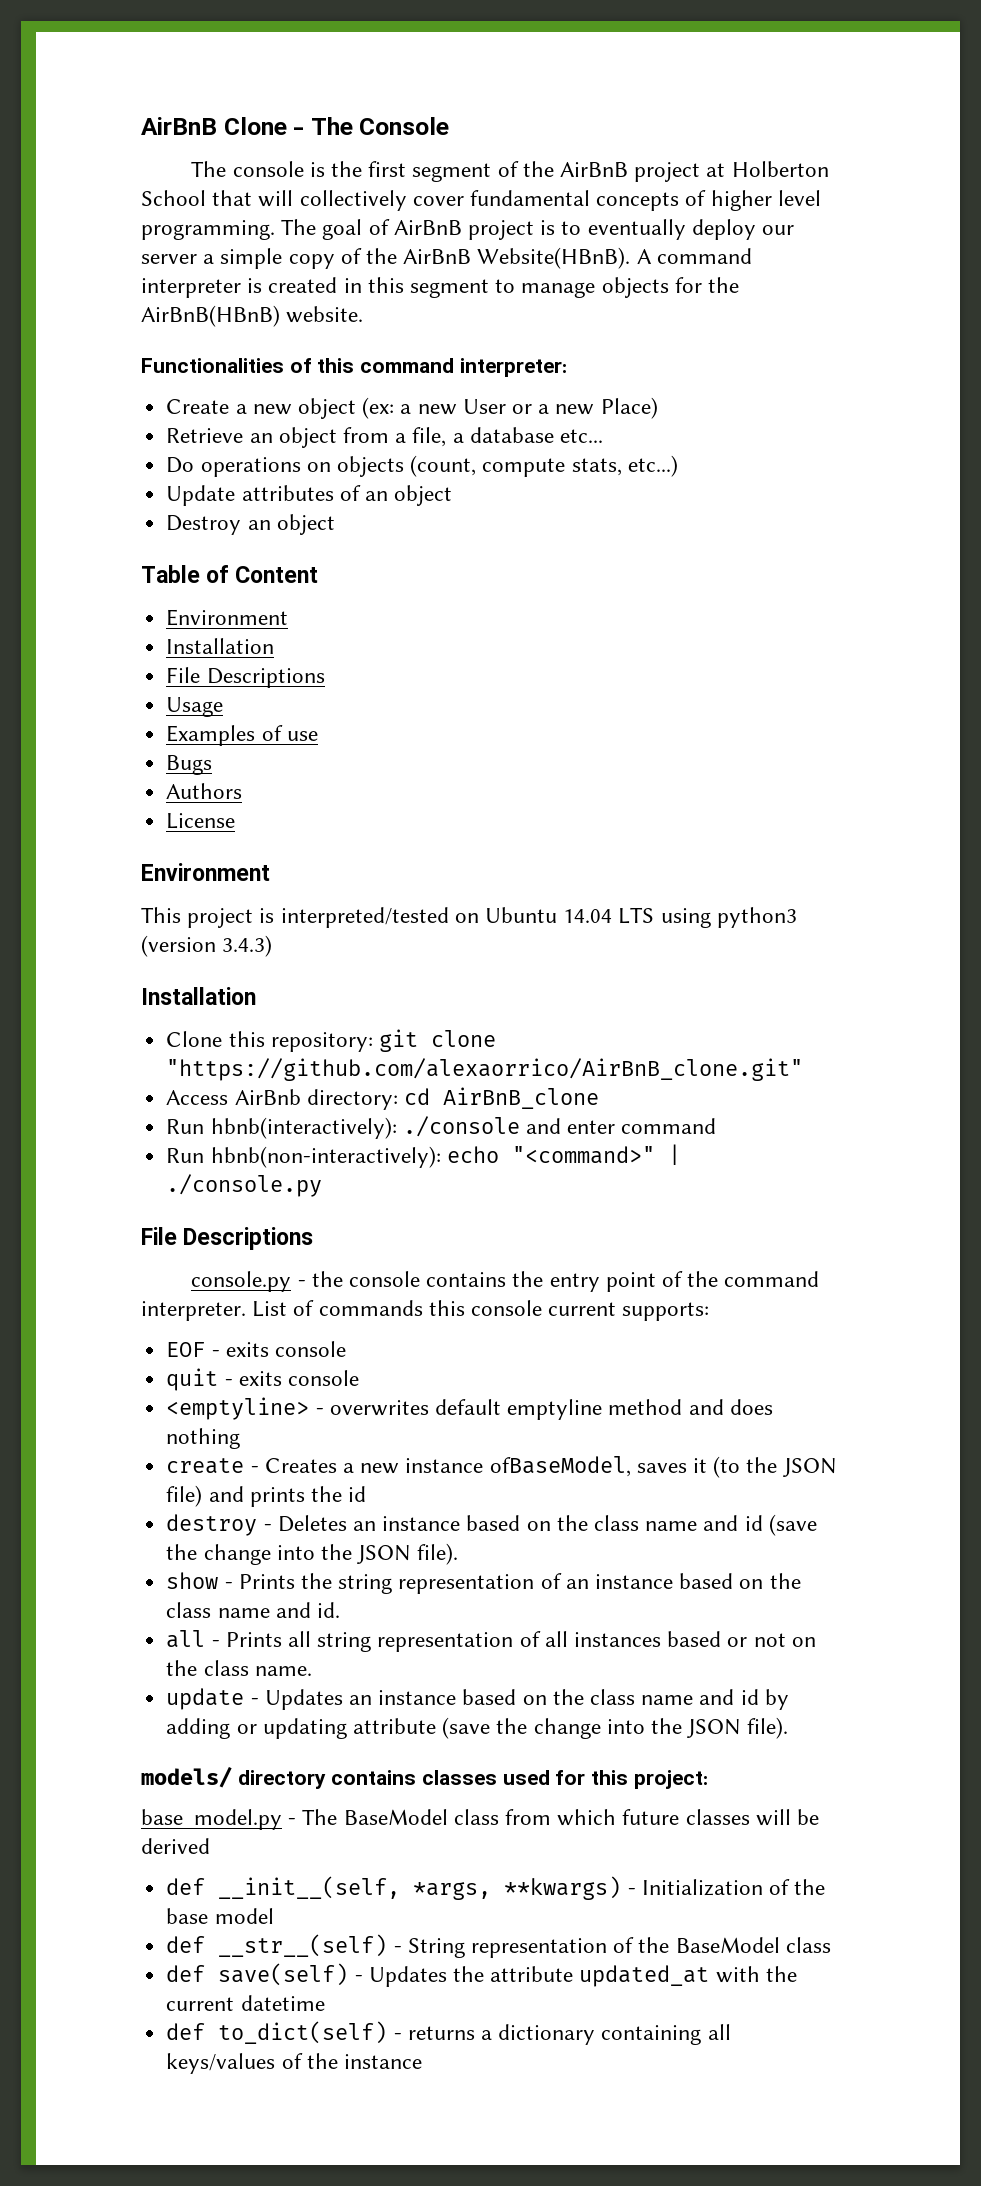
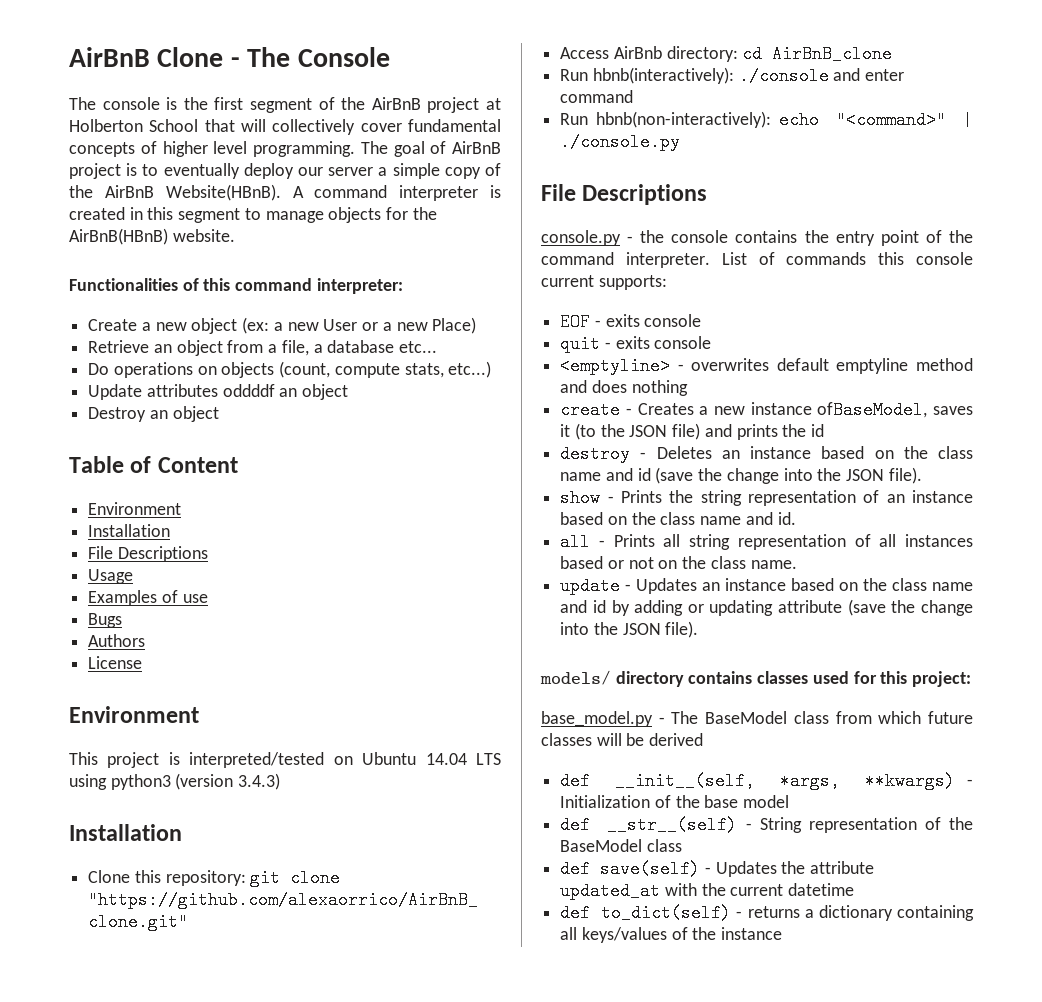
- Update attributes of an object
+ Update attributes oddddf an object

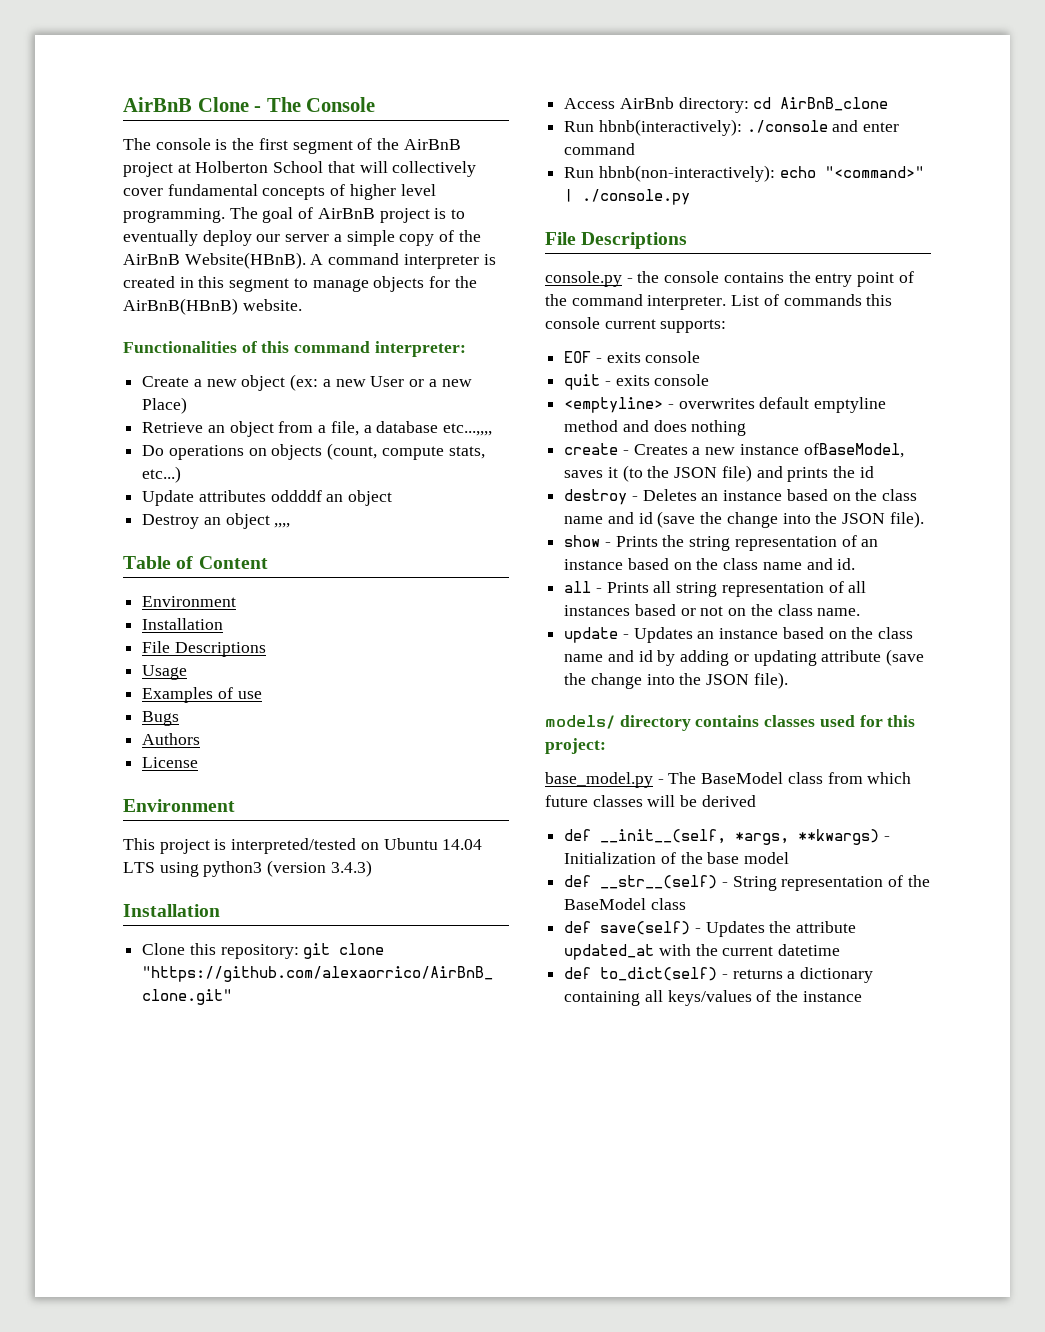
- Retrieve an object from a file, a database etc...
+ Retrieve an object from a file, a database etc...,,,,
- Destroy an object
+ Destroy an object ,,,,

